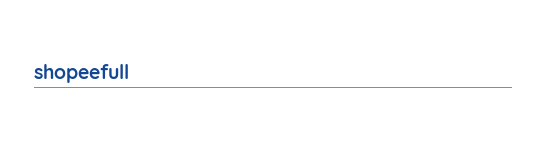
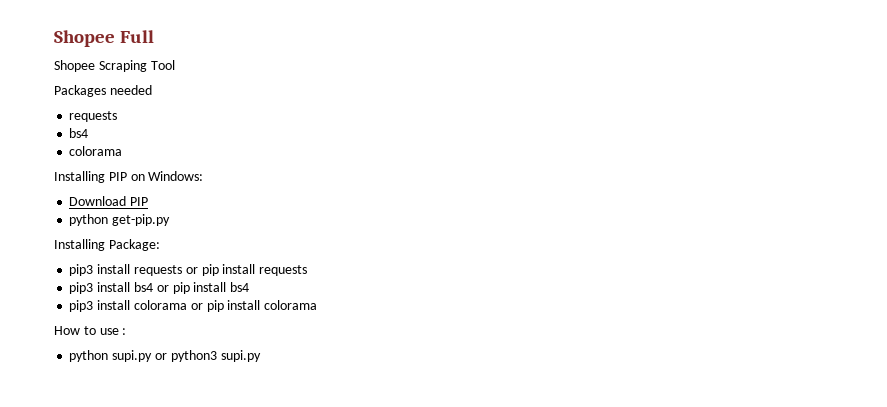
- shopeefull
+ Shopee Full
+ Shopee Scraping Tool
+ Packages needed
+ requests
+ bs4
+ colorama
+ Installing PIP on Windows:
+ Download PIP
+ python get-pip.py
+ Installing Package:
+ pip3 install requests or pip install requests
+ pip3 install bs4 or pip install bs4
+ pip3 install colorama or pip install colorama
+ How to use :
+ python supi.py or python3 supi.py

